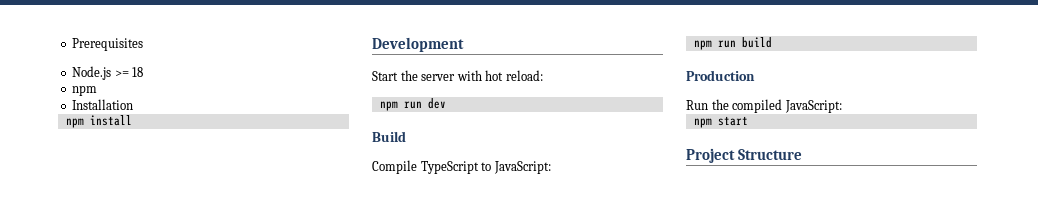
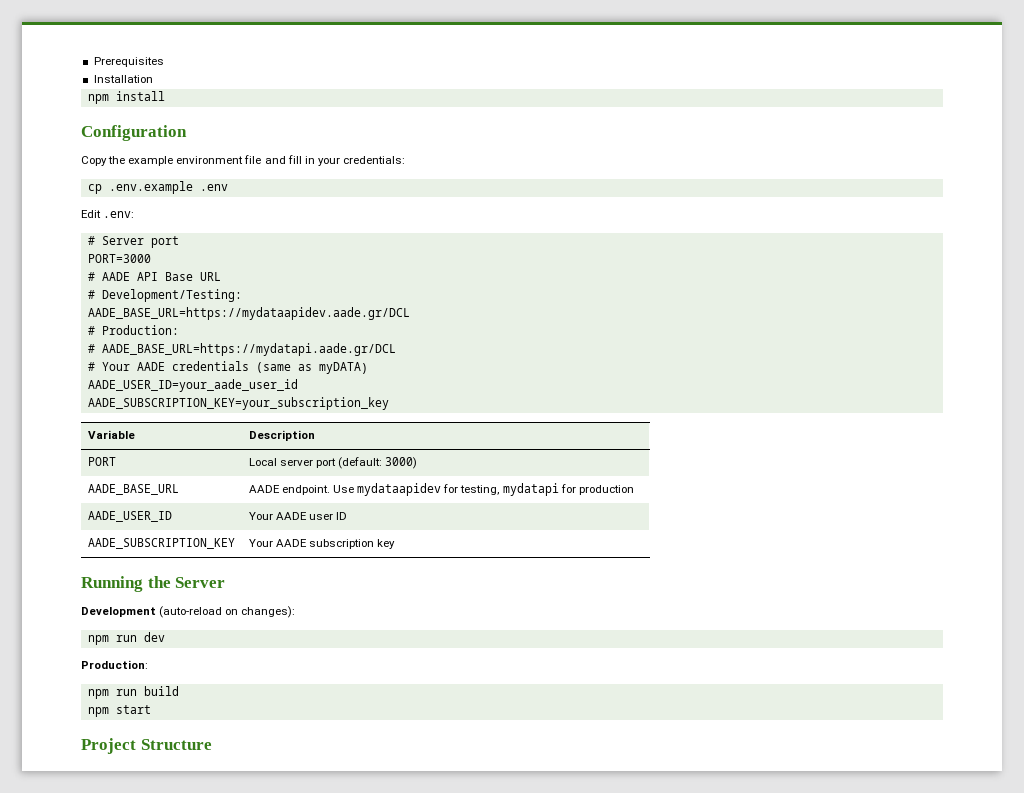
- Node.js >= 18
- npm
- Development
- Start the server with hot reload:
+ Configuration
+ Copy the example environment file and fill in your credentials:
+ cp .env.example .env
+ Edit .env:
+ # Server port
+ PORT=3000
+ # AADE API Base URL
+ # Development/Testing:
+ AADE_BASE_URL=https://mydataapidev.aade.gr/DCL
+ # Production:
+ # AADE_BASE_URL=https://mydatapi.aade.gr/DCL
+ # Your AADE credentials (same as myDATA)
+ AADE_USER_ID=your_aade_user_id
+ AADE_SUBSCRIPTION_KEY=your_subscription_key
+ Variable | Description
+ PORT | Local server port (default: 3000)
+ AADE_BASE_URL | AADE endpoint. Use mydataapidev for testing, mydatapi for production
+ AADE_USER_ID | Your AADE user ID
+ AADE_SUBSCRIPTION_KEY | Your AADE subscription key
+ Running the Server
+ Development (auto-reload on changes):
  npm run dev
- Build
- Compile TypeScript to JavaScript:
+ Production:
  npm run build
- Production
- Run the compiled JavaScript:

